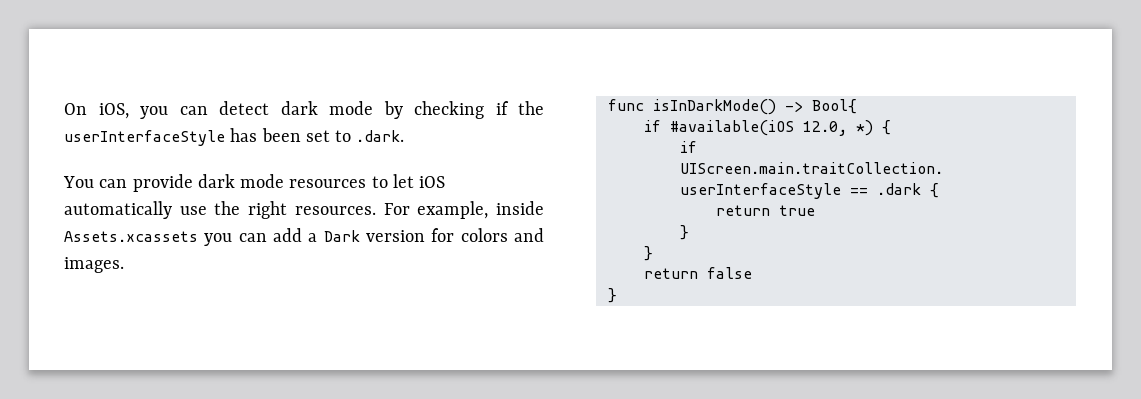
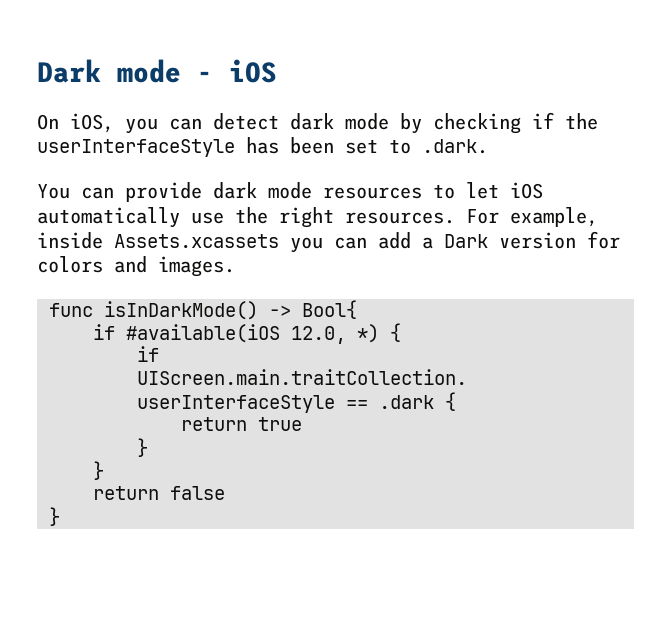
+ Dark mode - iOS

